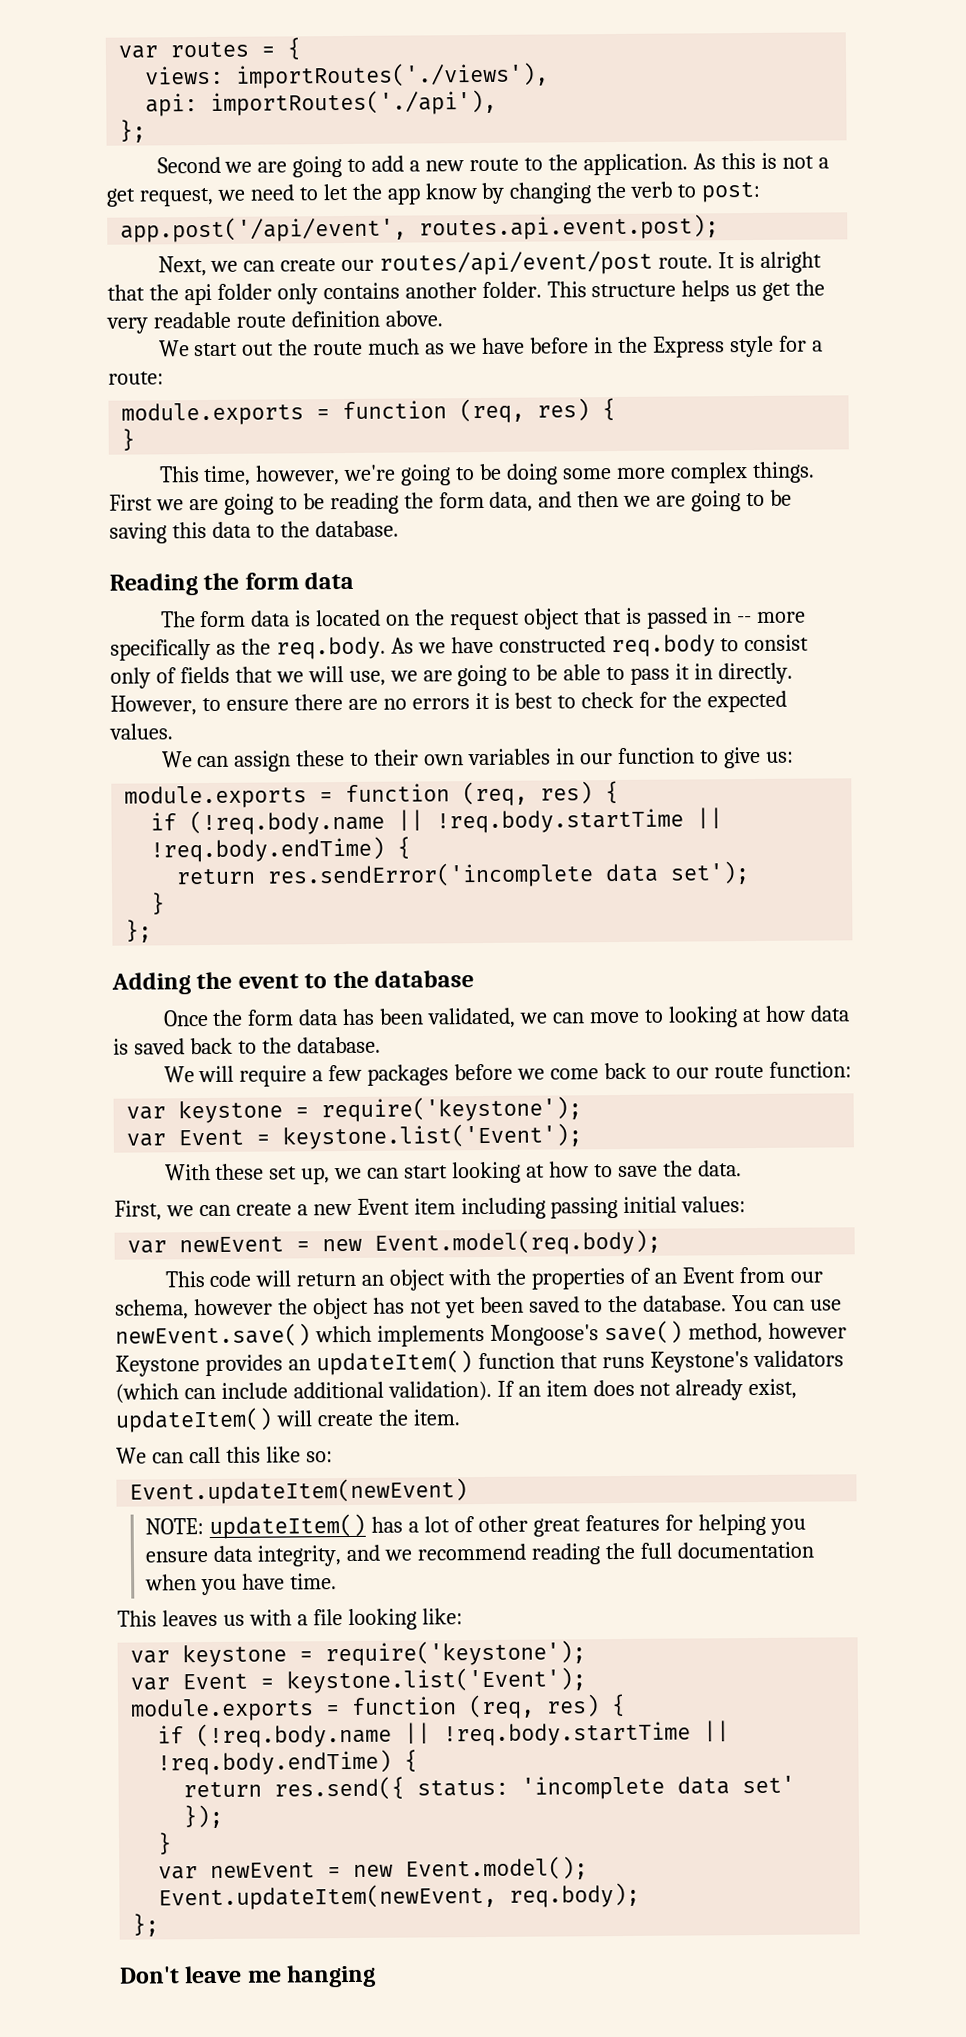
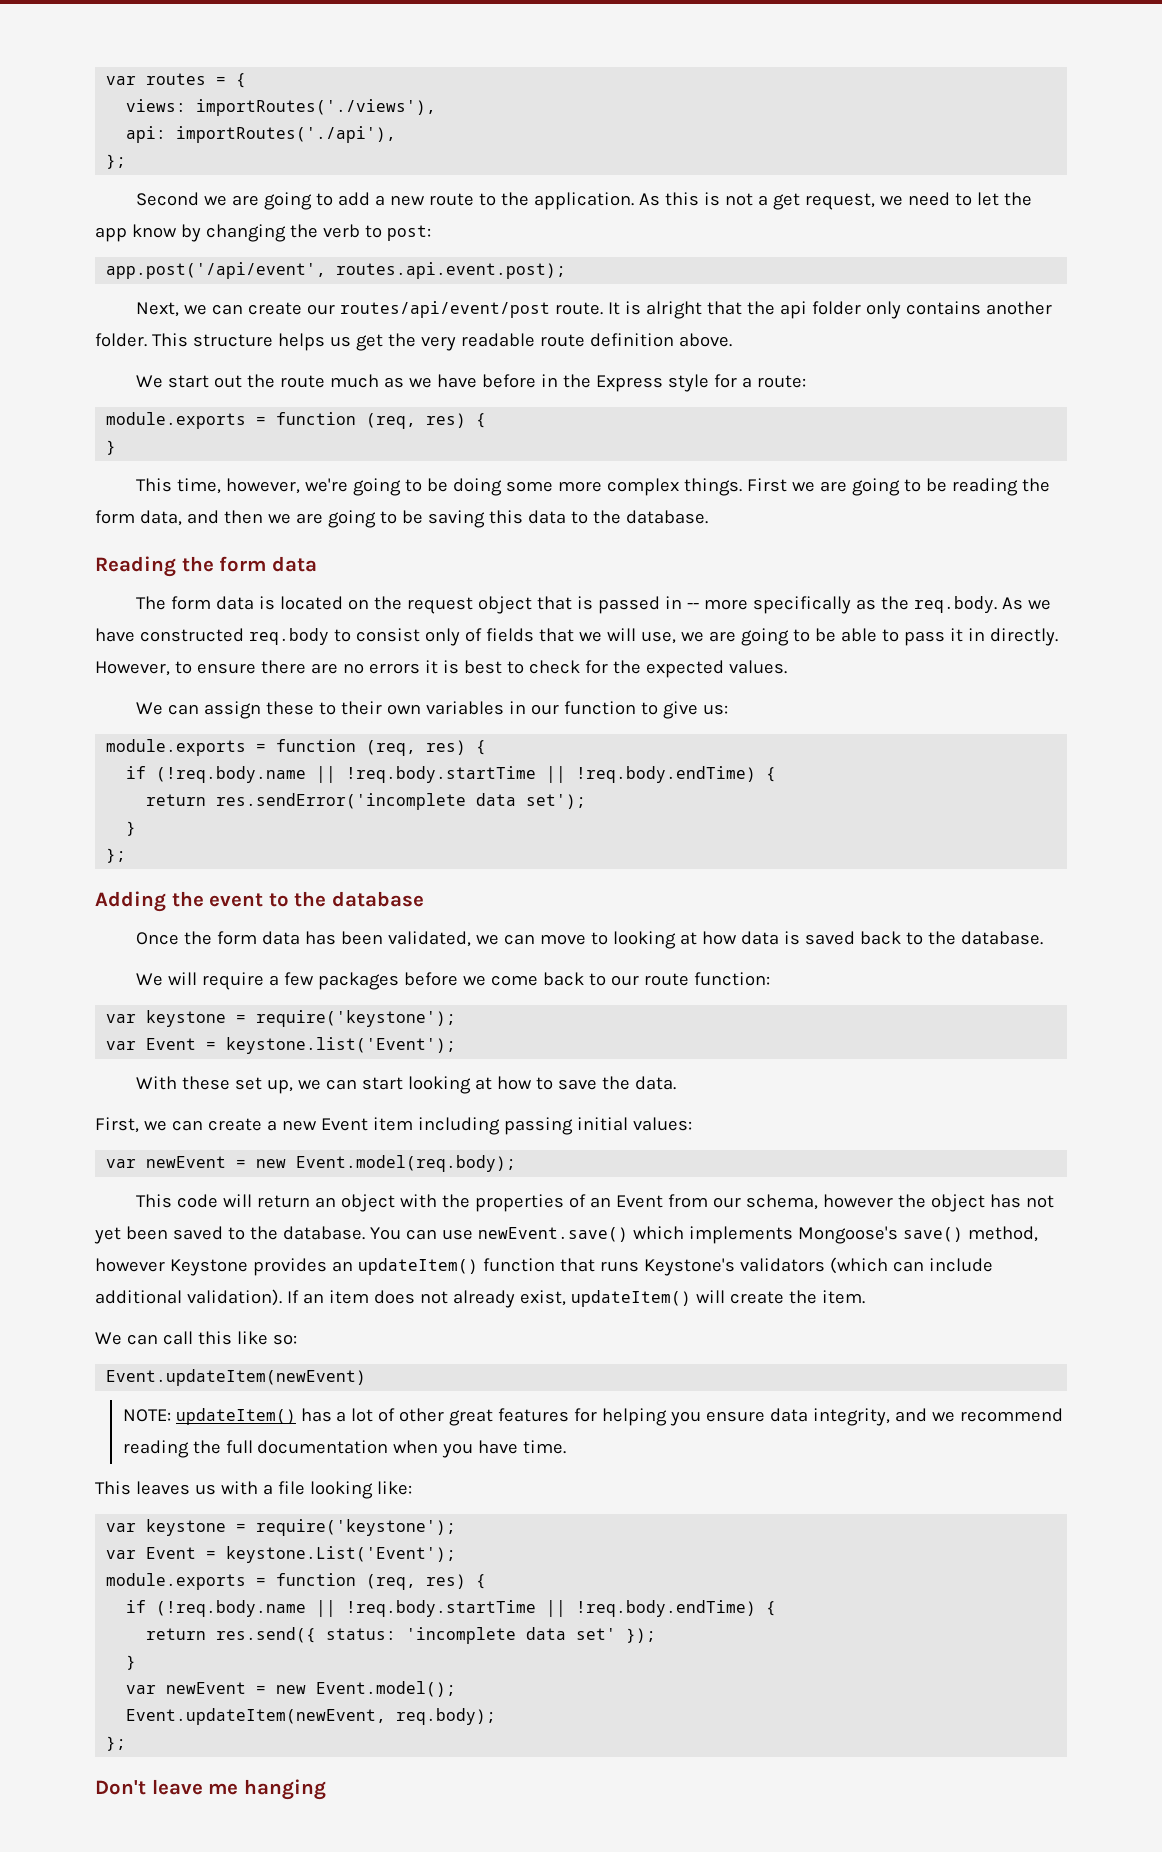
  This leaves us with a file looking like:
  var keystone = require('keystone');
- var Event = keystone.list('Event');
+ var Event = keystone.List('Event');

